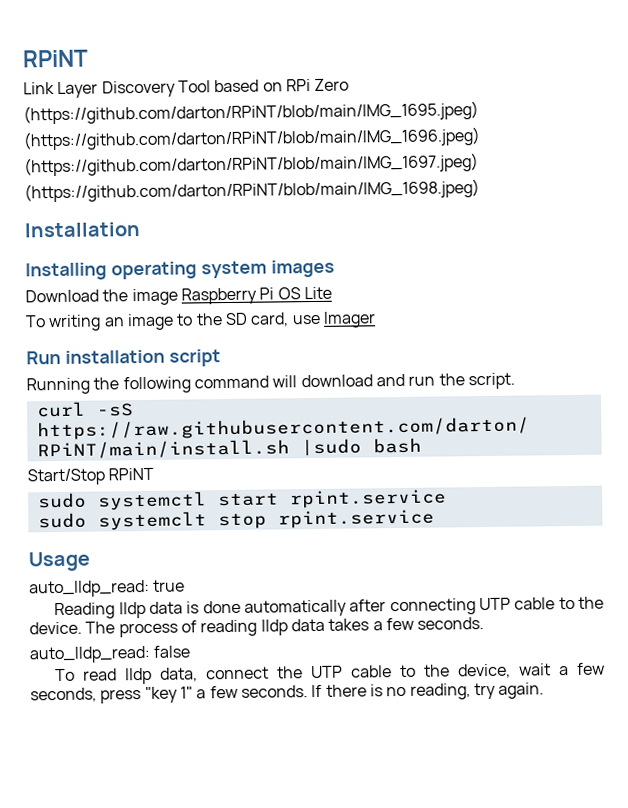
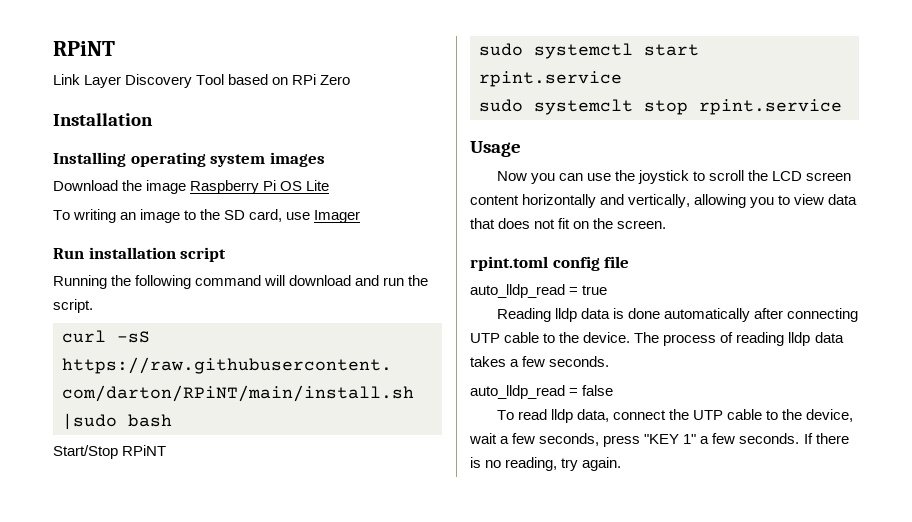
- (https://github.com/darton/RPiNT/blob/main/IMG_1695.jpeg)
- (https://github.com/darton/RPiNT/blob/main/IMG_1696.jpeg)
- (https://github.com/darton/RPiNT/blob/main/IMG_1697.jpeg)
- (https://github.com/darton/RPiNT/blob/main/IMG_1698.jpeg)
- auto_lldp_read: true
+ Now you can use the joystick to scroll the LCD screen content horizontally and vertically, allowing you to view data that does not fit on the screen.
+ rpint.toml config file
+ auto_lldp_read = true
- auto_lldp_read: false
+ auto_lldp_read = false
- To read lldp data, connect the UTP cable to the device, wait a few seconds, press "key 1" a few seconds.
+ To read lldp data, connect the UTP cable to the device, wait a few seconds, press "KEY 1" a few seconds.

